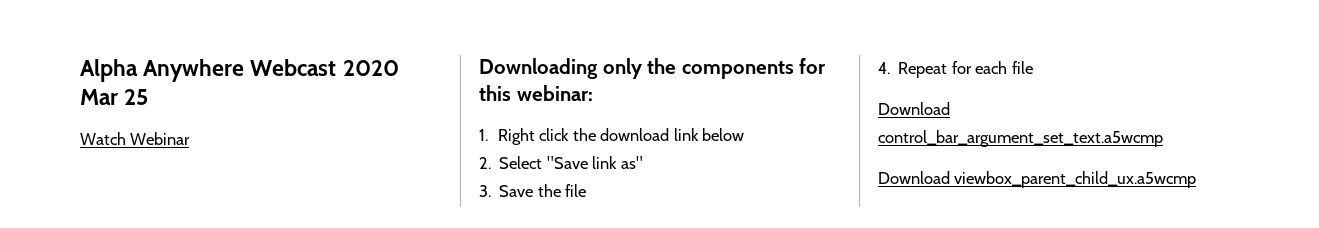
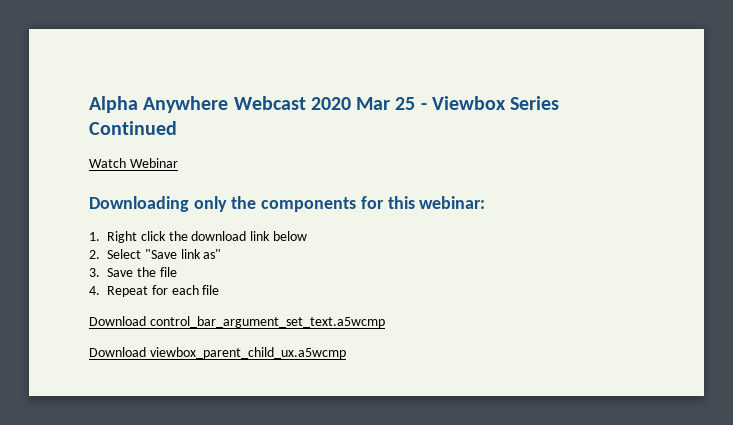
- Alpha Anywhere Webcast 2020 Mar 25
+ Alpha Anywhere Webcast 2020 Mar 25 - Viewbox Series Continued

